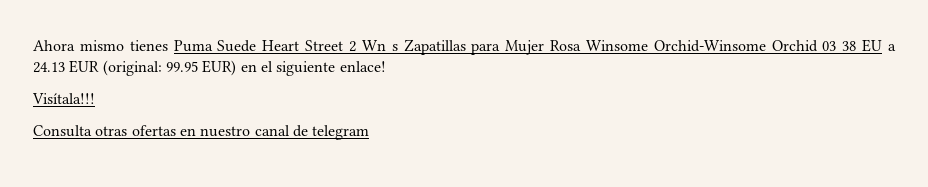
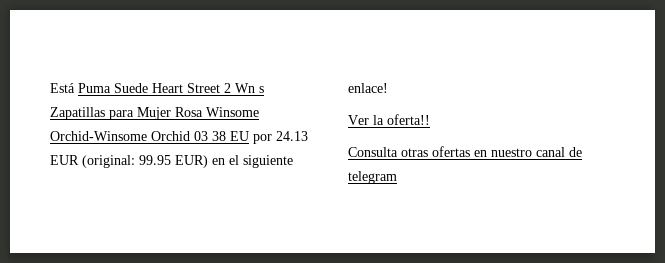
- Ahora mismo tienes Puma Suede Heart Street 2 Wn s Zapatillas para Mujer Rosa Winsome Orchid-Winsome Orchid 03 38 EU a 24.13 EUR (original: 99.95 EUR) en el siguiente enlace!
+ Está Puma Suede Heart Street 2 Wn s Zapatillas para Mujer Rosa Winsome Orchid-Winsome Orchid 03 38 EU por 24.13 EUR (original: 99.95 EUR) en el siguiente enlace!
- Visítala!!!
+ Ver la oferta!!

